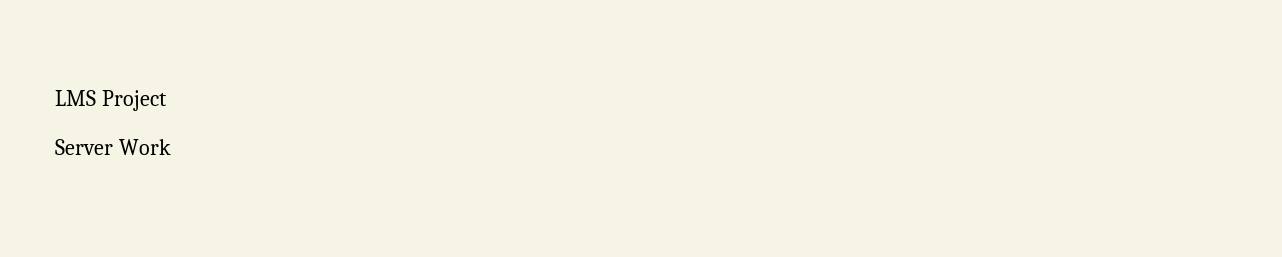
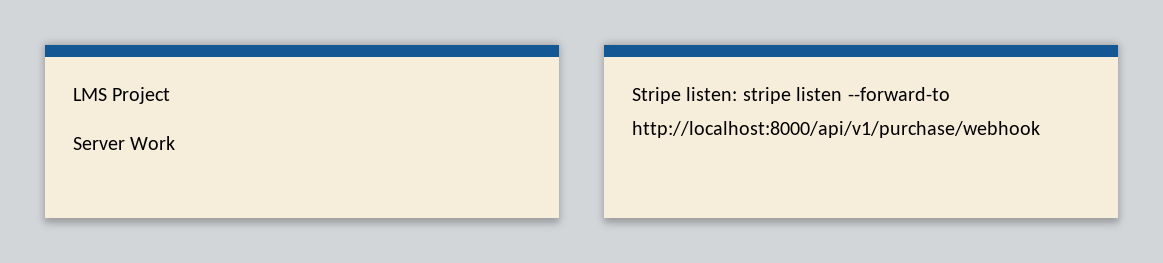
+ Stripe listen: stripe listen --forward-to http://localhost:8000/api/v1/purchase/webhook

